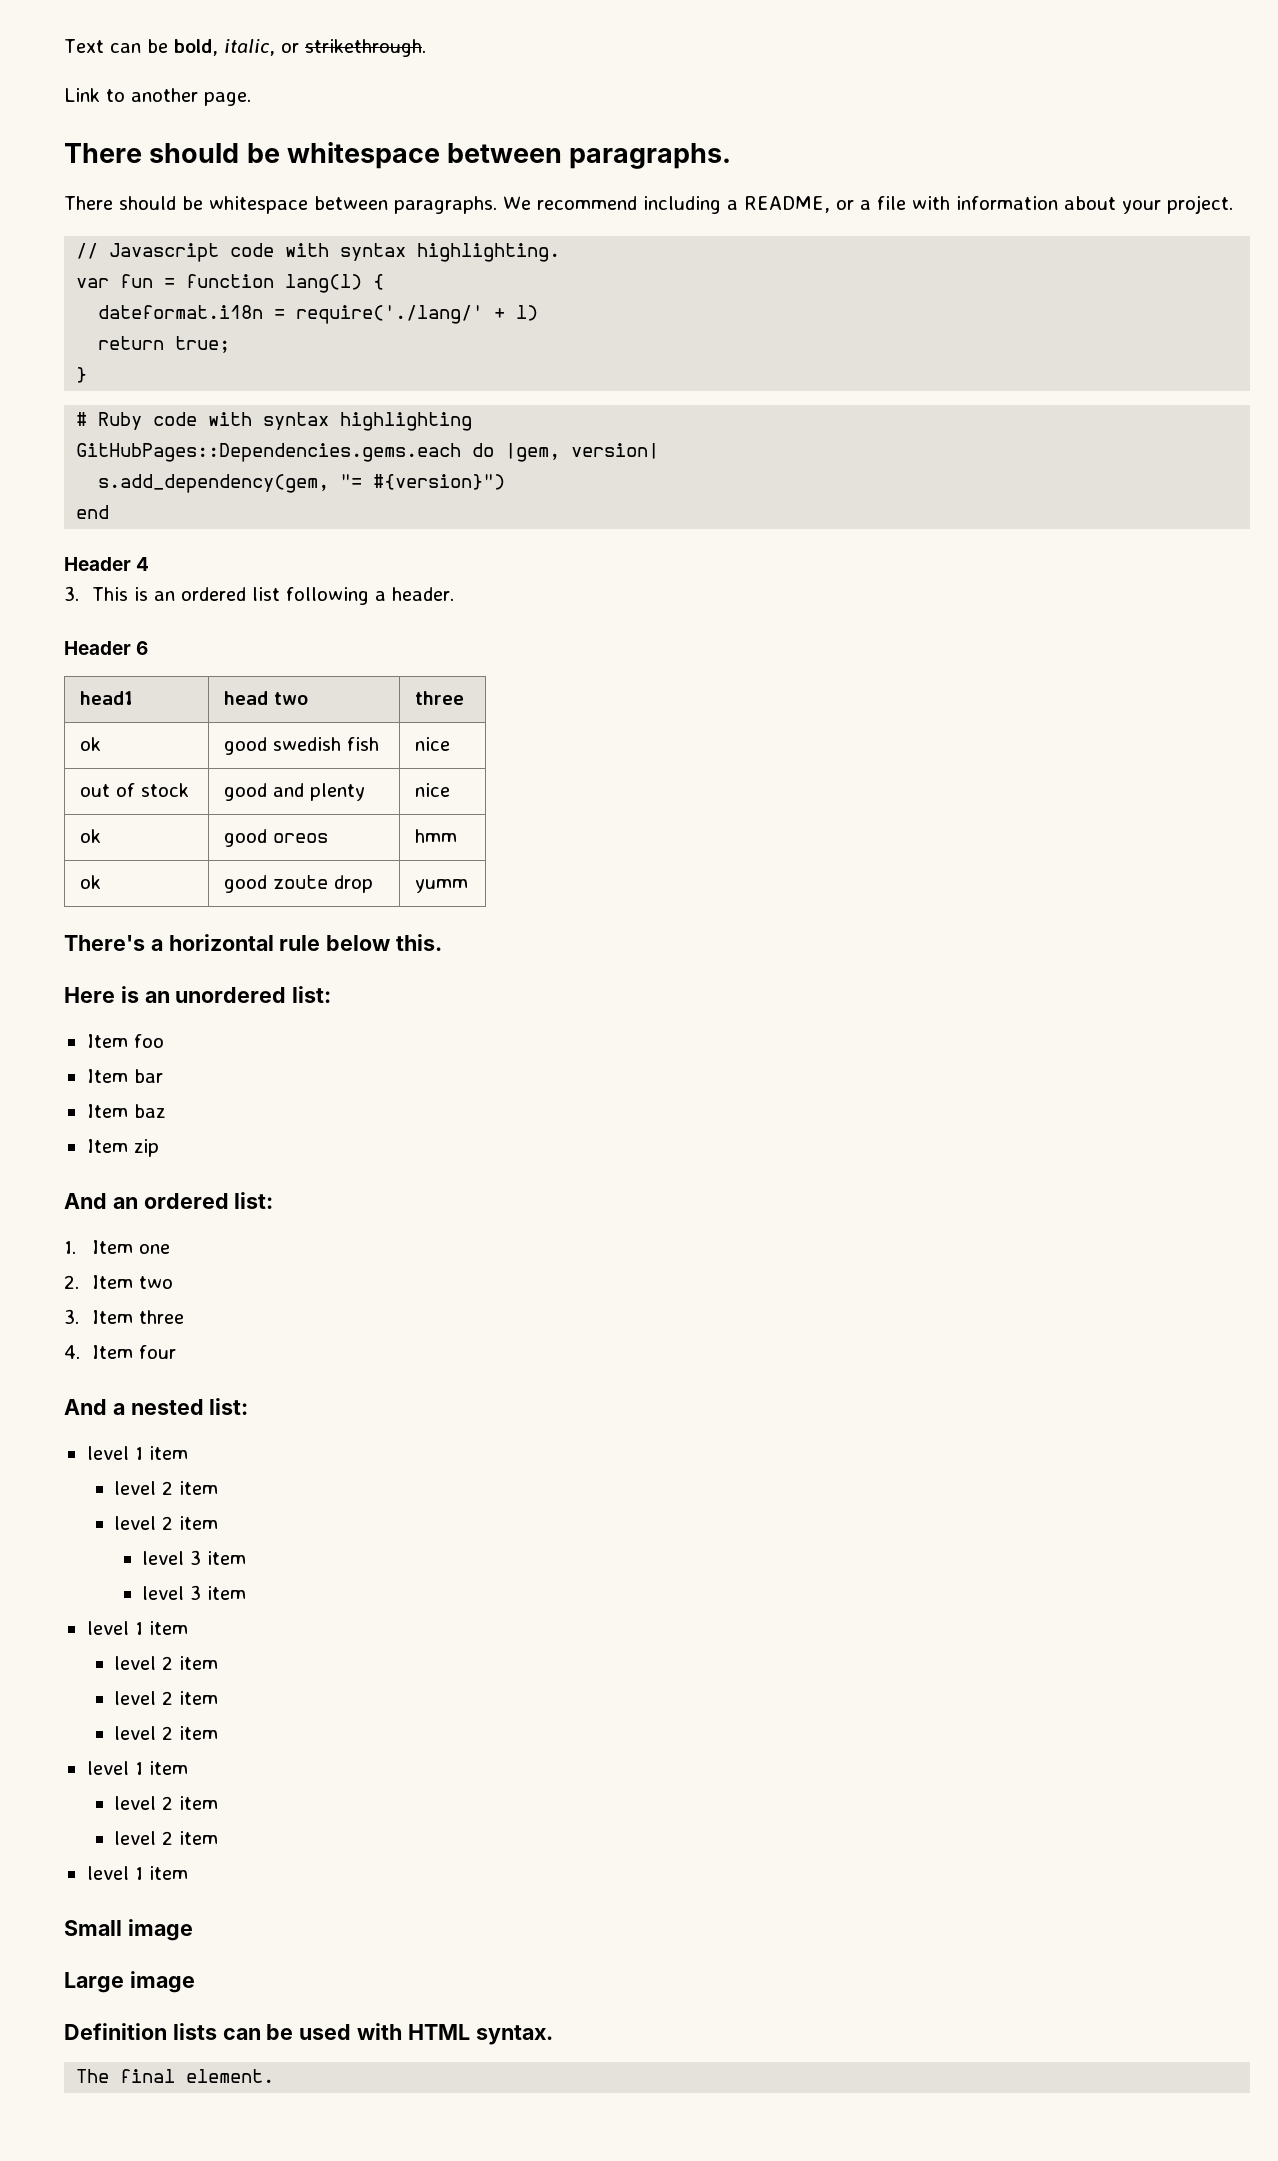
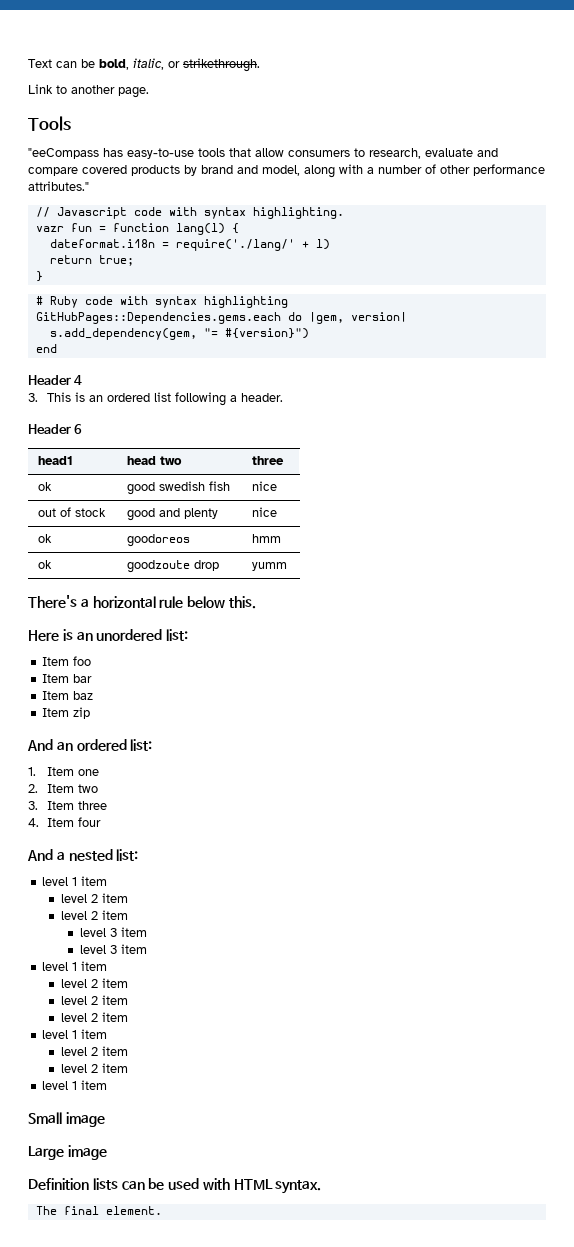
  Link to another page.
- There should be whitespace between paragraphs.
- There should be whitespace between paragraphs. We recommend including a README, or a file with information about your project.
+ Tools
+ "eeCompass has easy-to-use tools that allow consumers to research, evaluate and compare covered products by brand and model, along with a number of other performance attributes."
- var fun = function lang(l) {
+ vazr fun = function lang(l) {
- ok | good oreos | hmm
+ ok | goodoreos | hmm
- ok | good zoute drop | yumm
+ ok | goodzoute drop | yumm

